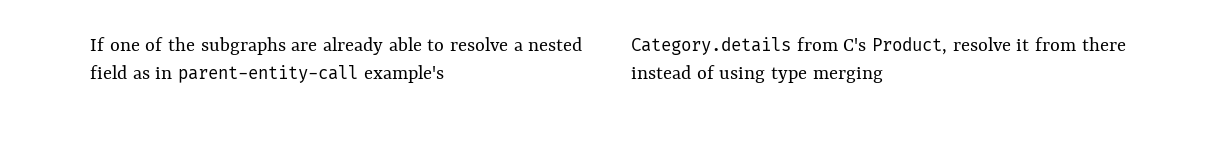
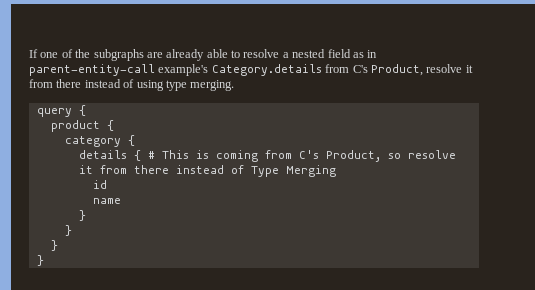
- If one of the subgraphs are already able to resolve a nested field as in parent-entity-call example's Category.details from C's Product, resolve it from there instead of using type merging
+ If one of the subgraphs are already able to resolve a nested field as in parent-entity-call example's Category.details from C's Product, resolve it from there instead of using type merging.
+ query {
+ product {
+ category {
+ details { # This is coming from C's Product, so resolve it from there instead of Type Merging
+ id
+ name
+ }
+ }
+ }
+ }

